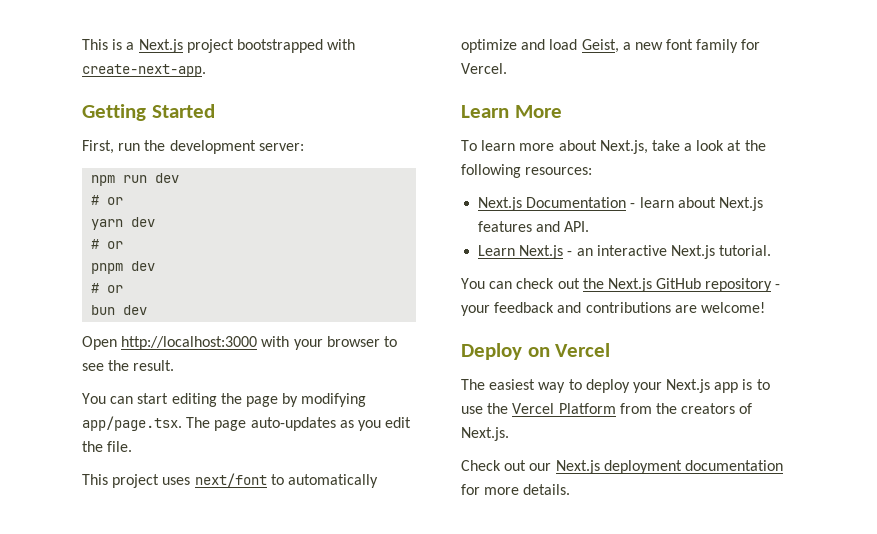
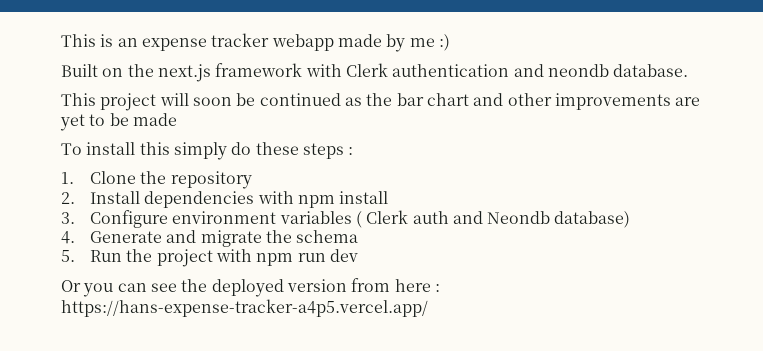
- This is a Next.js project bootstrapped with create-next-app.
- Getting Started
- First, run the development server:
- npm run dev
- # or
- yarn dev
- # or
- pnpm dev
- # or
- bun dev
- Open http://localhost:3000 with your browser to see the result.
- You can start editing the page by modifying app/page.tsx. The page auto-updates as you edit the file.
- This project uses next/font to automatically optimize and load Geist, a new font family for Vercel.
- Learn More
- To learn more about Next.js, take a look at the following resources:
- Next.js Documentation - learn about Next.js features and API.
- Learn Next.js - an interactive Next.js tutorial.
- You can check out the Next.js GitHub repository - your feedback and contributions are welcome!
- Deploy on Vercel
- The easiest way to deploy your Next.js app is to use the Vercel Platform from the creators of Next.js.
- Check out our Next.js deployment documentation for more details.
+ This is an expense tracker webapp made by me :)
+ Built on the next.js framework with Clerk authentication and neondb database.
+ This project will soon be continued as the bar chart and other improvements are yet to be made
+ To install this simply do these steps :
+ 1. Clone the repository
+ 2. Install dependencies with npm install
+ 3. Configure environment variables ( Clerk auth and Neondb database)
+ 4. Generate and migrate the schema
+ 5. Run the project with npm run dev
+ Or you can see the deployed version from here : https://hans-expense-tracker-a4p5.vercel.app/

